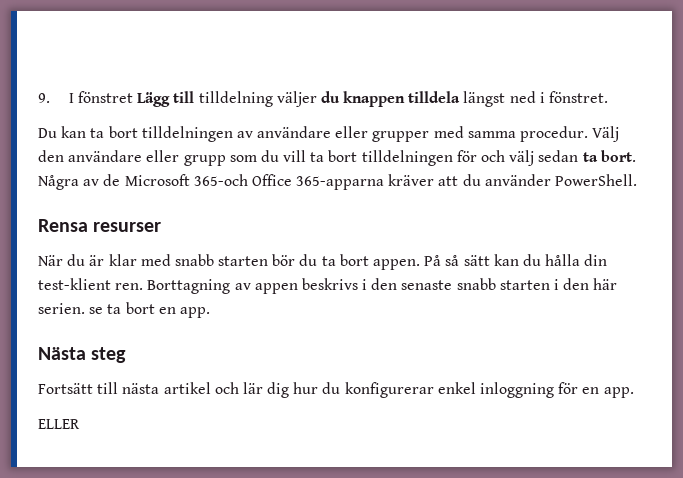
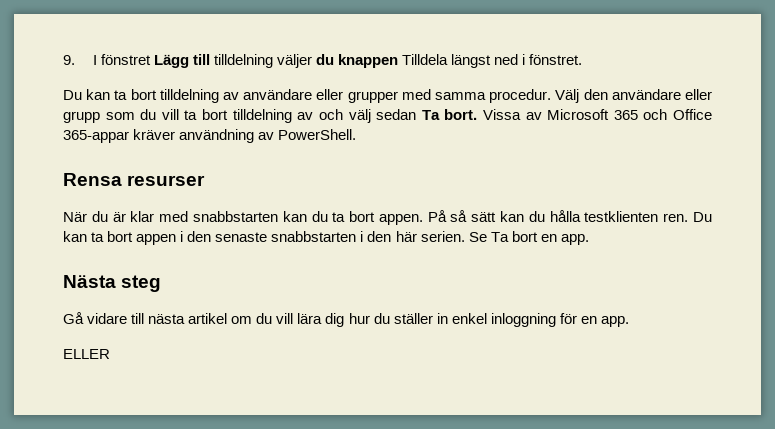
- 9. I fönstret Lägg till tilldelning väljer du knappen tilldela längst ned i fönstret.
+ 9. I fönstret Lägg till tilldelning väljer du knappen Tilldela längst ned i fönstret.
- Du kan ta bort tilldelningen av användare eller grupper med samma procedur.
+ Du kan ta bort tilldelning av användare eller grupper med samma procedur.
- Välj den användare eller grupp som du vill ta bort tilldelningen för och välj sedan ta bort. Några av de Microsoft 365-och Office 365-apparna kräver att du använder PowerShell.
+ Välj den användare eller grupp som du vill ta bort tilldelning av och välj sedan Ta bort. Vissa av Microsoft 365 och Office 365-appar kräver användning av PowerShell.
- När du är klar med snabb starten bör du ta bort appen.
+ När du är klar med snabbstarten kan du ta bort appen.
- På så sätt kan du hålla din test-klient ren. Borttagning av appen beskrivs i den senaste snabb starten i den här serien. se ta bort en app.
+ På så sätt kan du hålla testklienten ren. Du kan ta bort appen i den senaste snabbstarten i den här serien. Se Ta bort en app.
- Fortsätt till nästa artikel och lär dig hur du konfigurerar enkel inloggning för en app.
+ Gå vidare till nästa artikel om du vill lära dig hur du ställer in enkel inloggning för en app.

